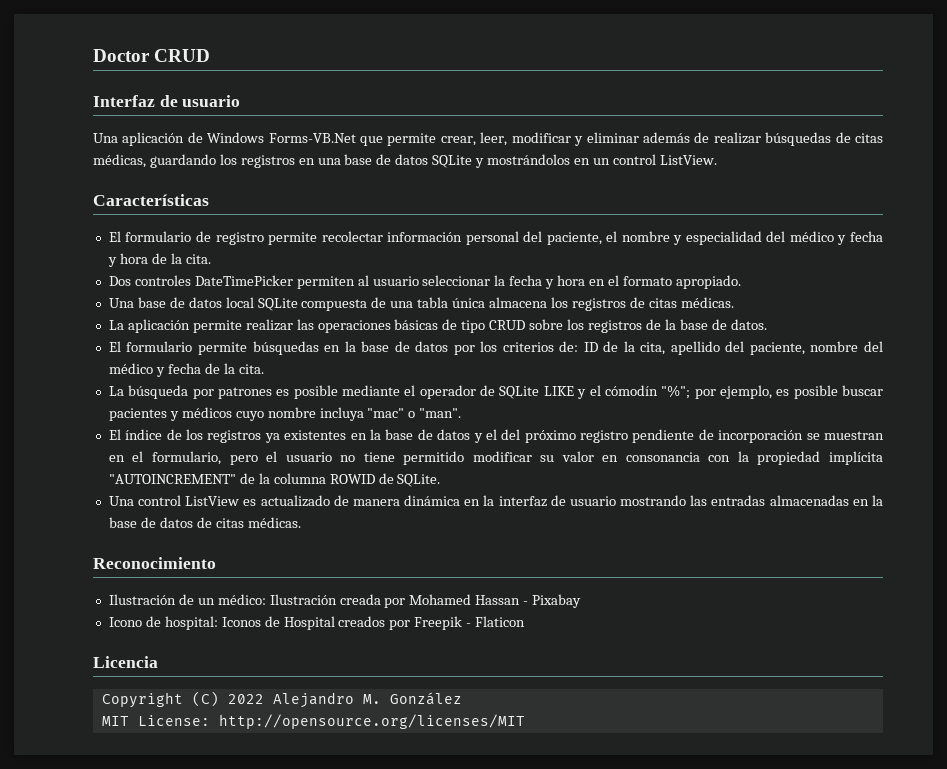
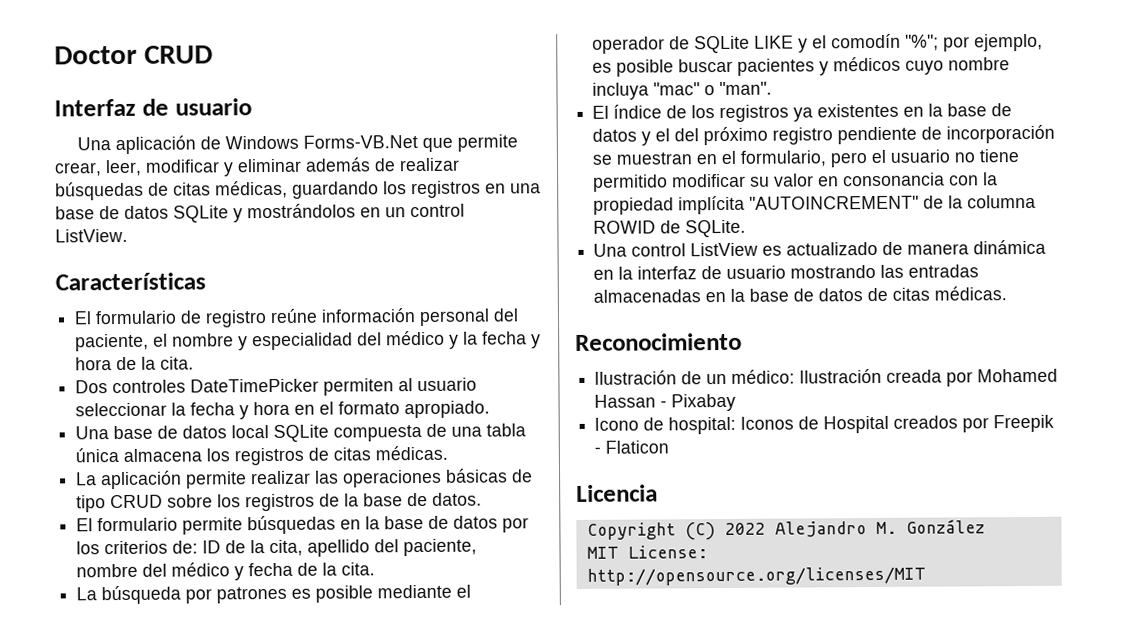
- El formulario de registro permite recolectar información personal del paciente, el nombre y especialidad del médico y fecha y hora de la cita.
+ El formulario de registro reúne información personal del paciente, el nombre y especialidad del médico y la fecha y hora de la cita.
- La búsqueda por patrones es posible mediante el operador de SQLite LIKE y el cómodín "%"; por ejemplo, es posible buscar pacientes y médicos cuyo nombre incluya "mac" o "man".
+ La búsqueda por patrones es posible mediante el operador de SQLite LIKE y el comodín "%"; por ejemplo, es posible buscar pacientes y médicos cuyo nombre incluya "mac" o "man".

